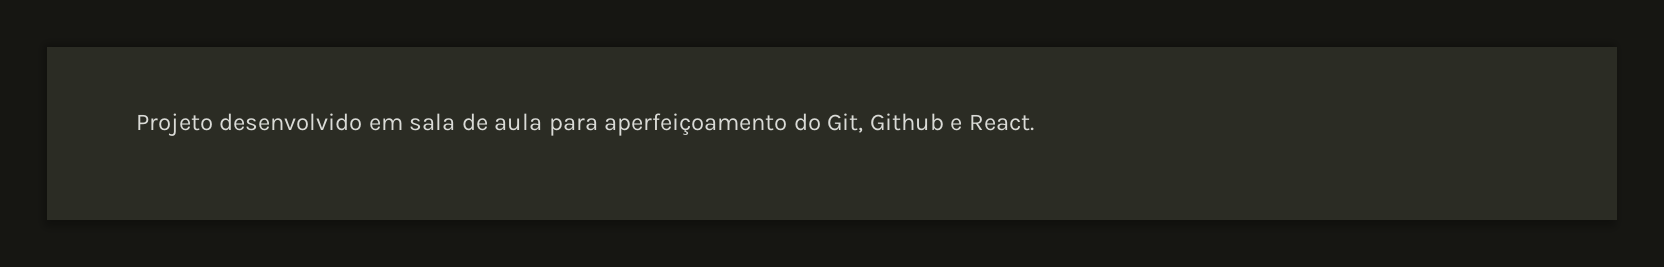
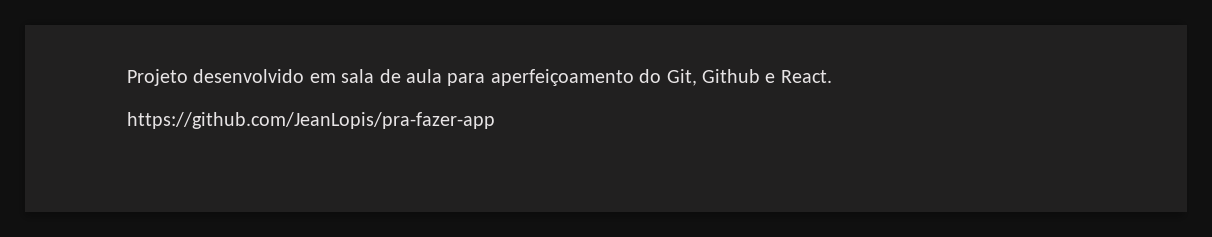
+ https://github.com/JeanLopis/pra-fazer-app

